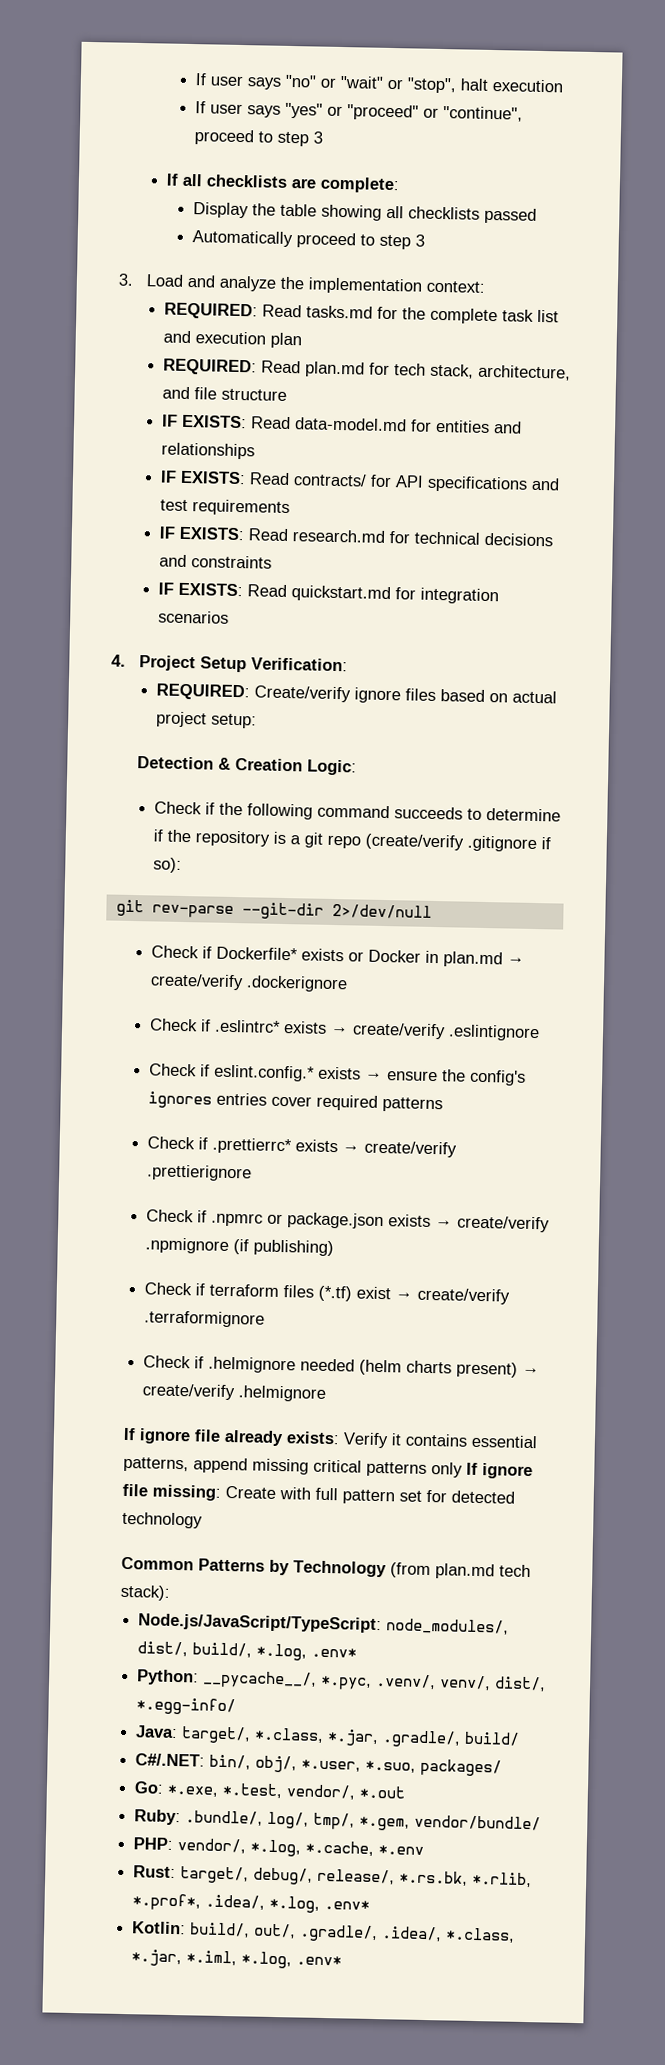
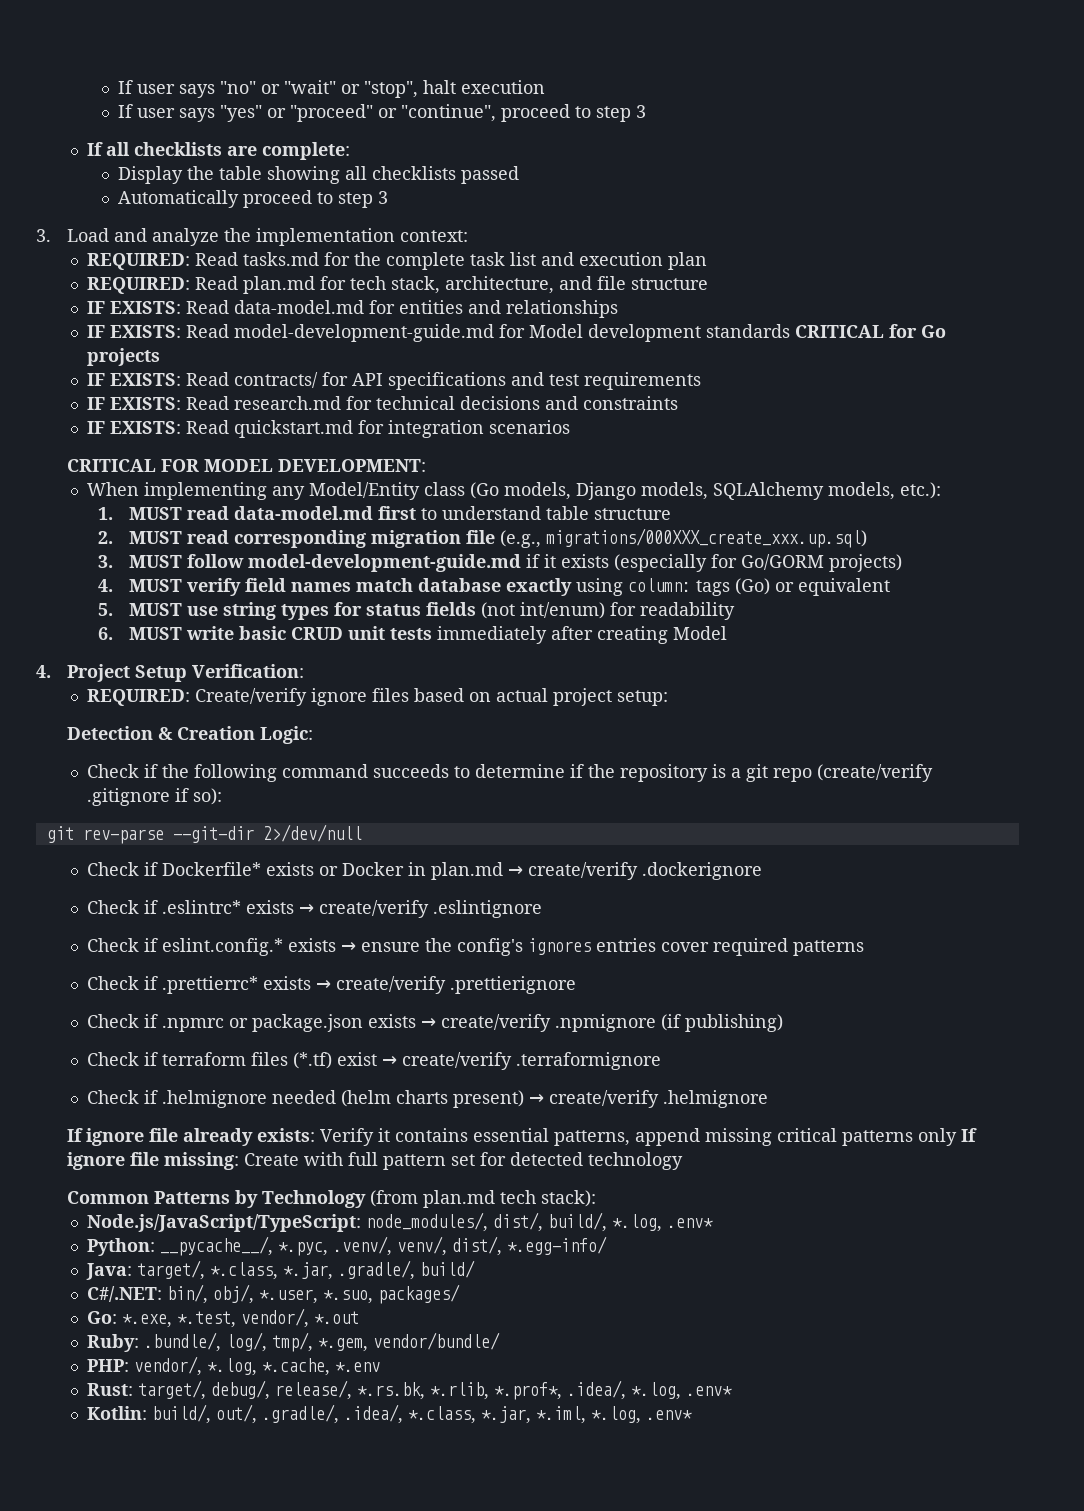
+ IF EXISTS: Read model-development-guide.md for Model development standards CRITICAL for Go projects
+ CRITICAL FOR MODEL DEVELOPMENT:
+ When implementing any Model/Entity class (Go models, Django models, SQLAlchemy models, etc.):
+ 1. MUST read data-model.md first to understand table structure
+ 2. MUST read corresponding migration file (e.g., migrations/000XXX_create_xxx.up.sql)
+ 3. MUST follow model-development-guide.md if it exists (especially for Go/GORM projects)
+ 4. MUST verify field names match database exactly using column: tags (Go) or equivalent
+ 5. MUST use string types for status fields (not int/enum) for readability
+ 6. MUST write basic CRUD unit tests immediately after creating Model

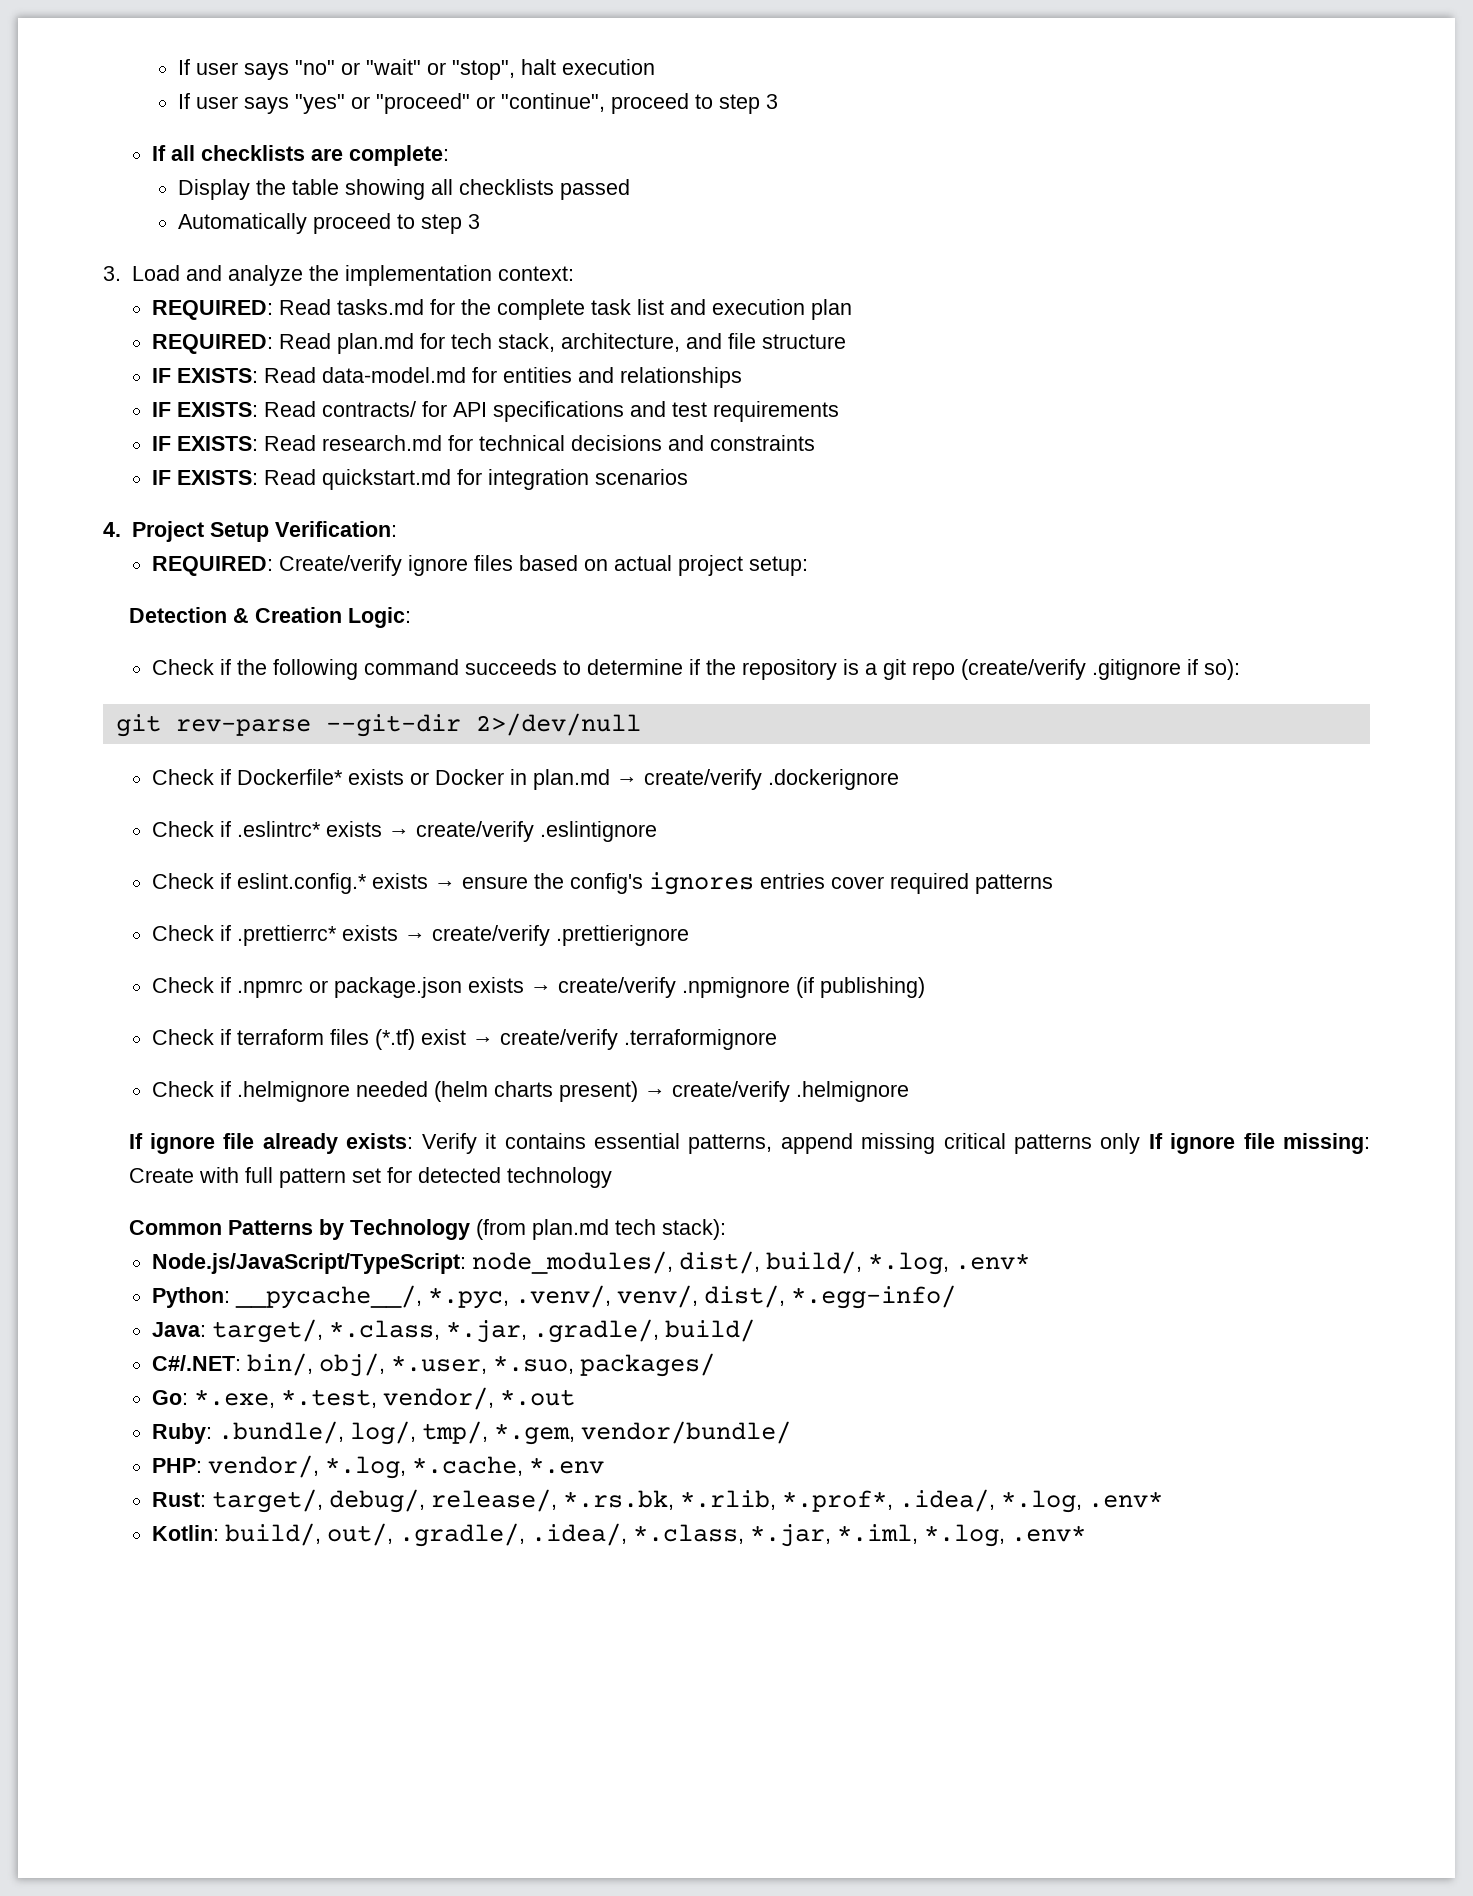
- IF EXISTS: Read model-development-guide.md for Model development standards CRITICAL for Go projects
- CRITICAL FOR MODEL DEVELOPMENT:
- When implementing any Model/Entity class (Go models, Django models, SQLAlchemy models, etc.):
- 1. MUST read data-model.md first to understand table structure
- 2. MUST read corresponding migration file (e.g., migrations/000XXX_create_xxx.up.sql)
- 3. MUST follow model-development-guide.md if it exists (especially for Go/GORM projects)
- 4. MUST verify field names match database exactly using column: tags (Go) or equivalent
- 5. MUST use string types for status fields (not int/enum) for readability
- 6. MUST write basic CRUD unit tests immediately after creating Model

